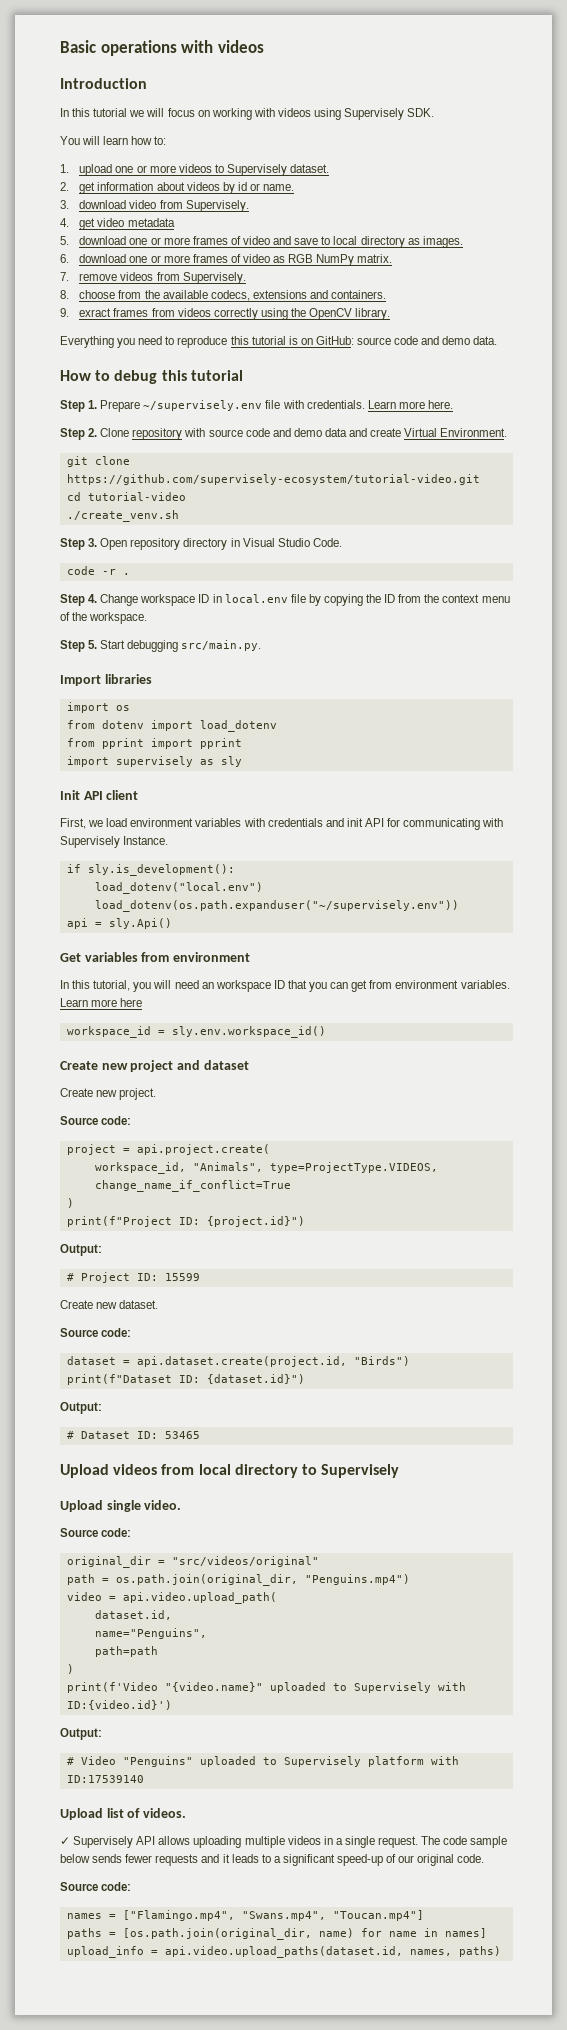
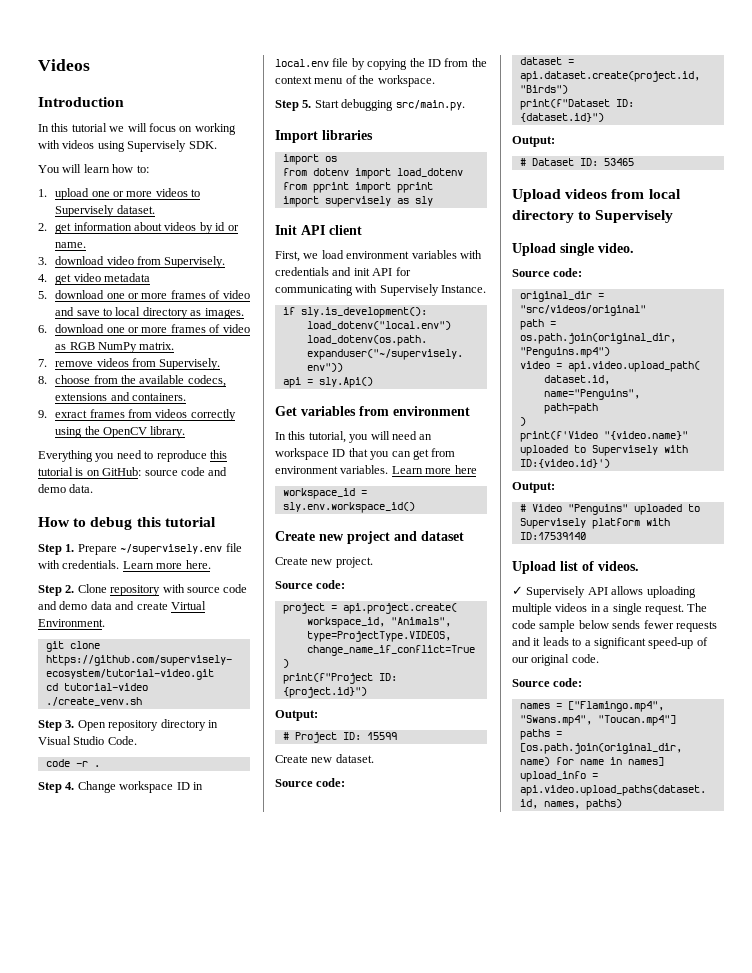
- Basic operations with videos
+ Videos

